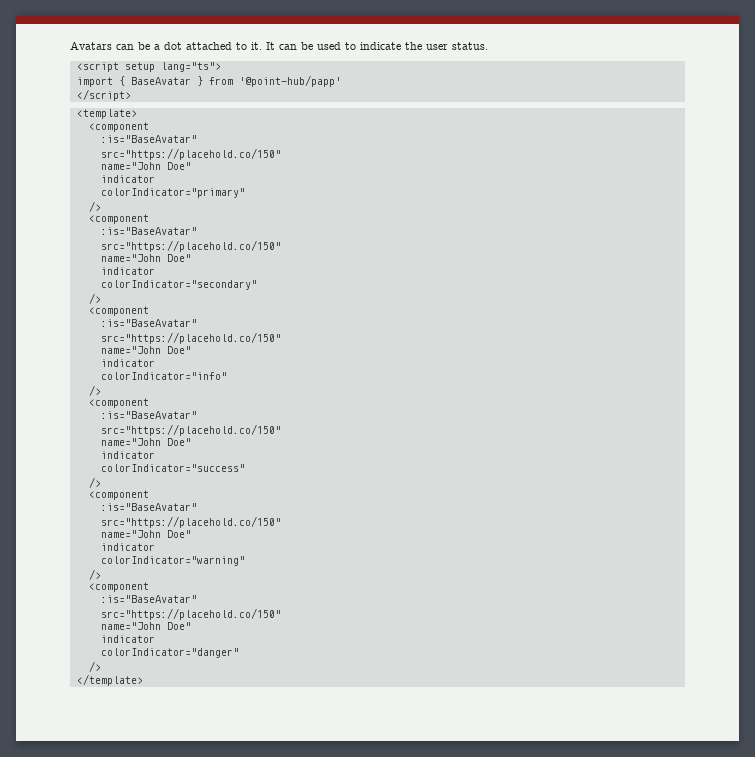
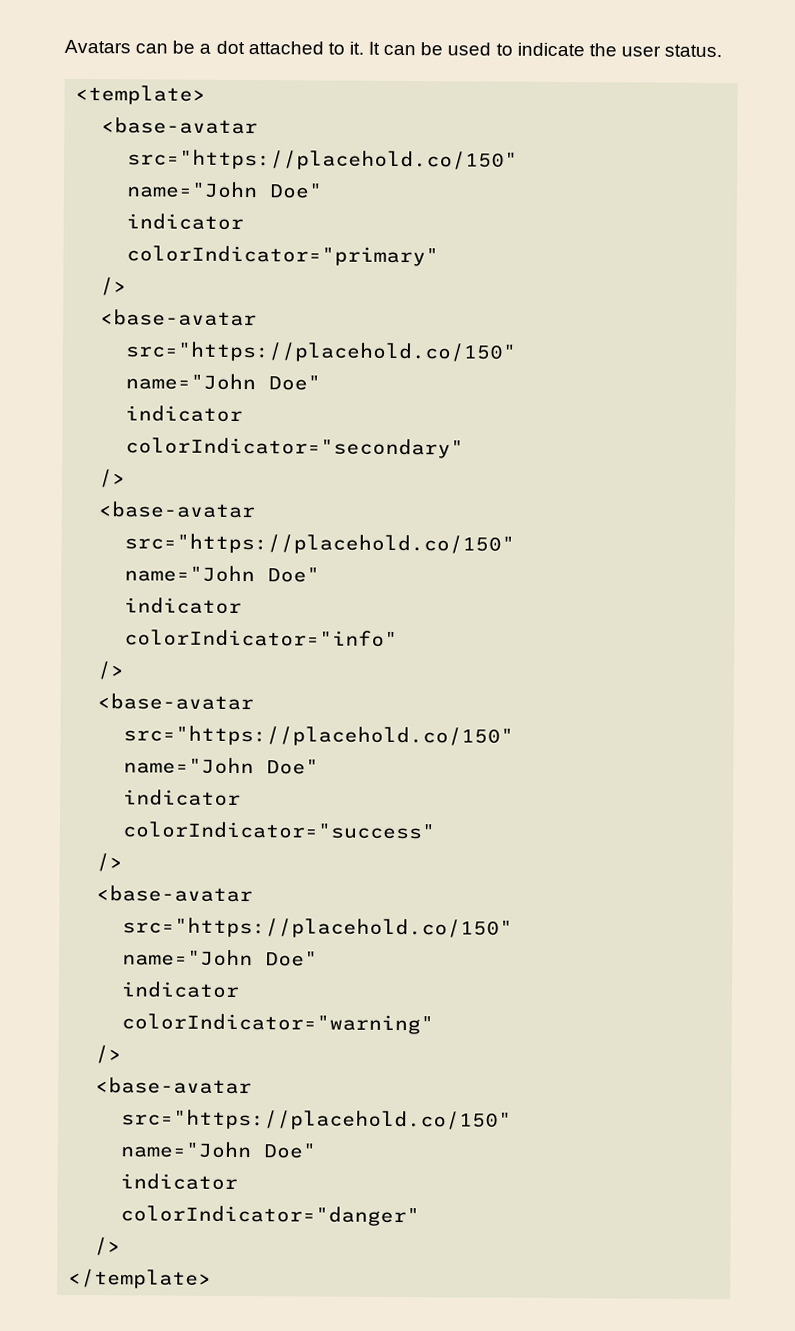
- <script setup lang="ts">
- import { BaseAvatar } from '@point-hub/papp'
- </script>
  <template>
- <component
- :is="BaseAvatar"
+ <base-avatar
  colorIndicator="primary"
  />
- <component
- :is="BaseAvatar"
+ <base-avatar
  colorIndicator="secondary"
  />
- <component
- :is="BaseAvatar"
+ <base-avatar
  colorIndicator="info"
  />
- <component
- :is="BaseAvatar"
+ <base-avatar
  colorIndicator="success"
  />
- <component
- :is="BaseAvatar"
+ <base-avatar
  colorIndicator="warning"
  />
- <component
- :is="BaseAvatar"
+ <base-avatar

